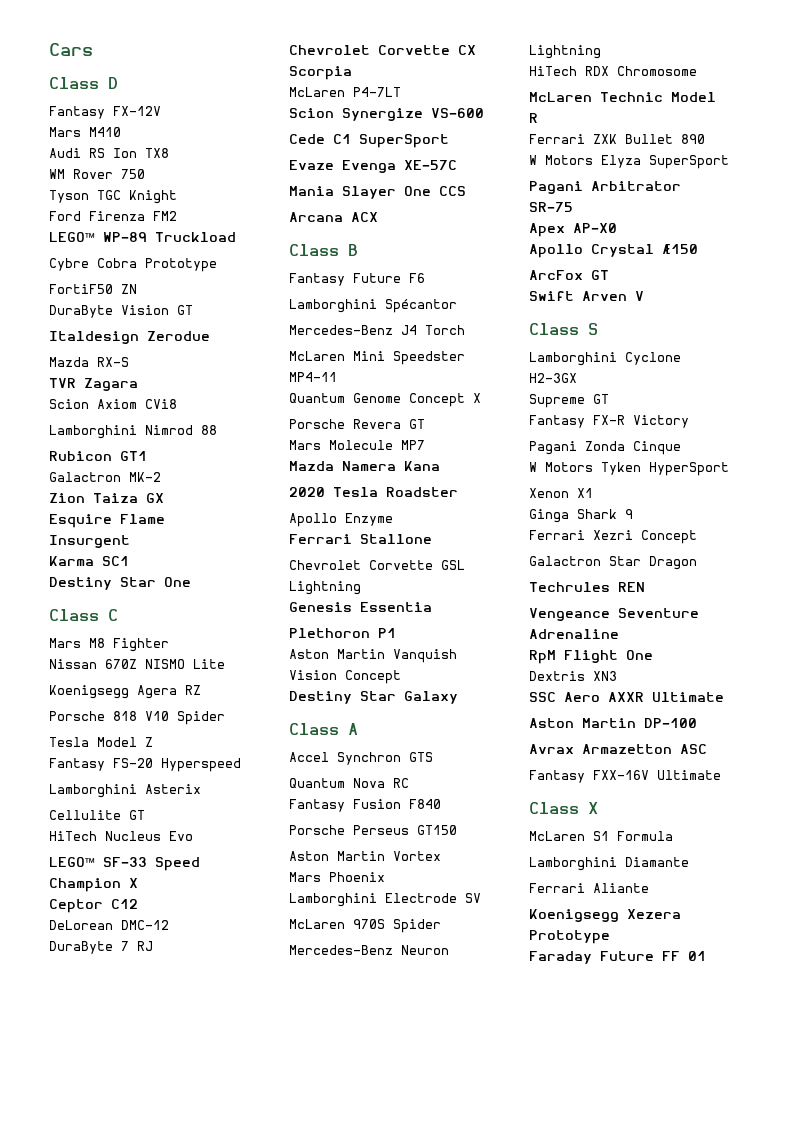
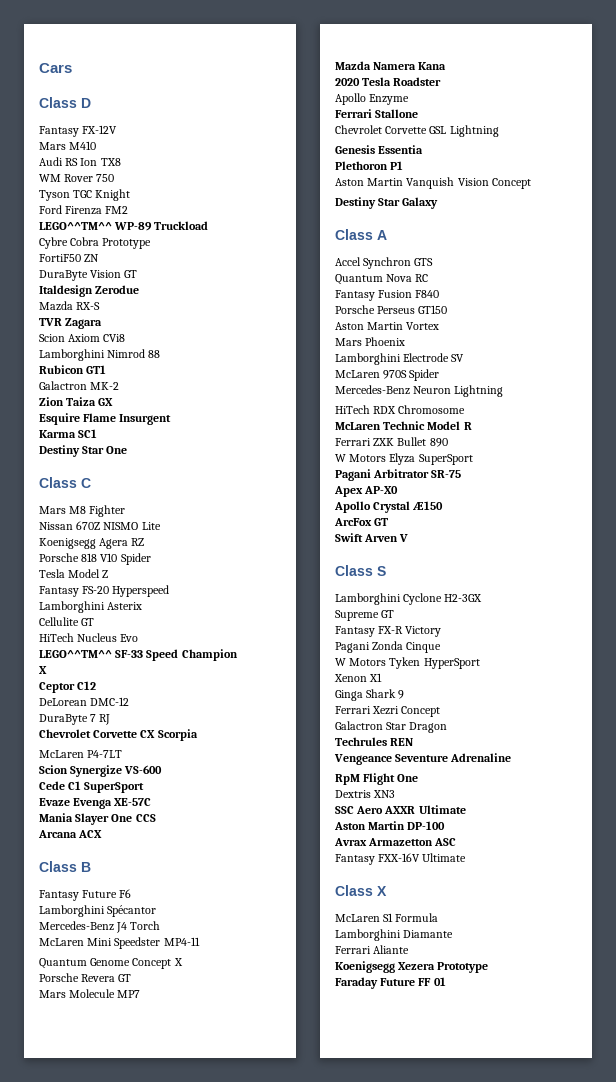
- LEGO™ WP-89 Truckload
+ LEGO^^TM^^ WP-89 Truckload
- LEGO™ SF-33 Speed Champion X
+ LEGO^^TM^^ SF-33 Speed Champion X

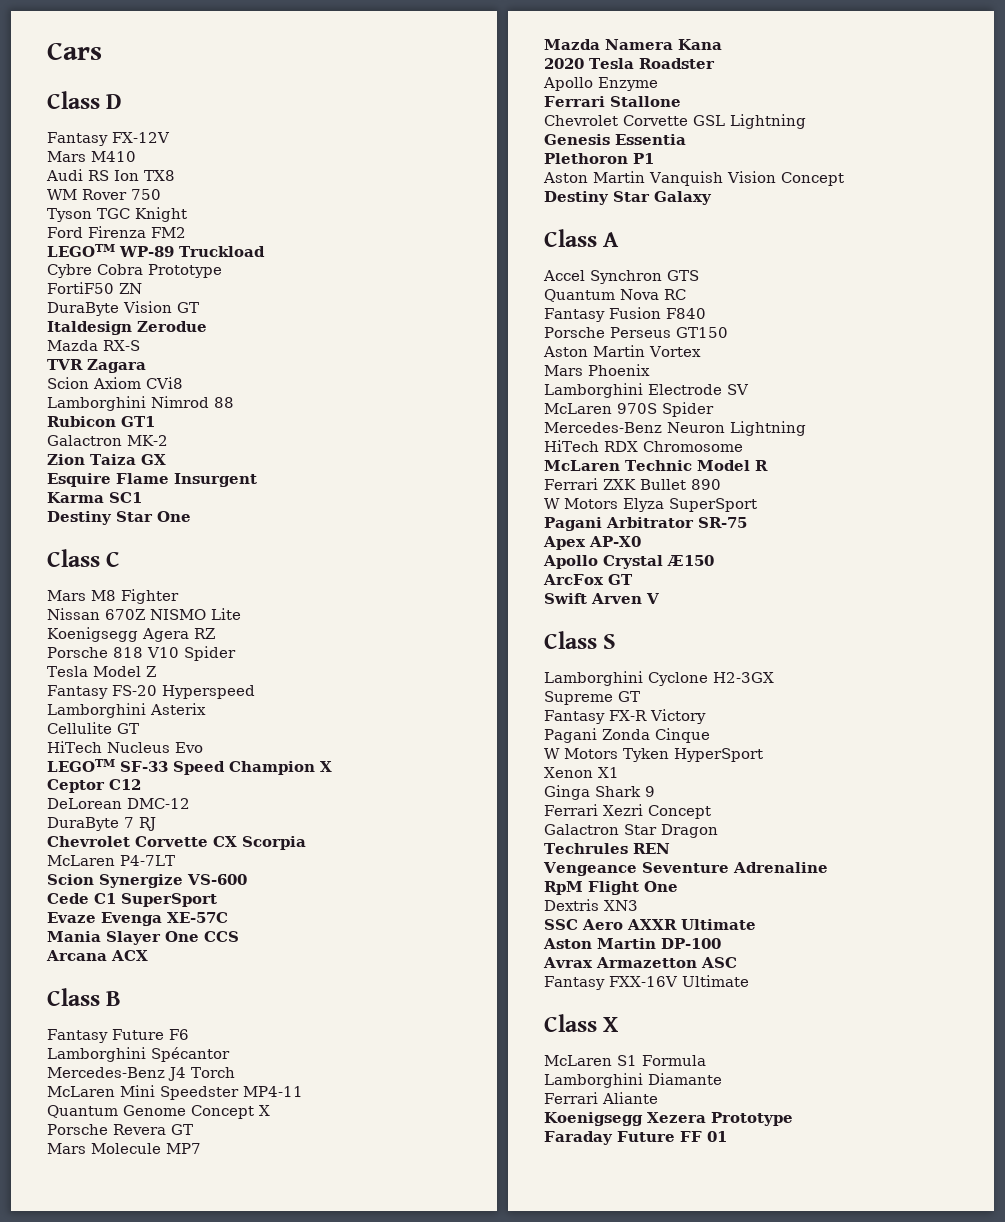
- LEGO^^TM^^ WP-89 Truckload
+ LEGOTM WP-89 Truckload
- LEGO^^TM^^ SF-33 Speed Champion X
+ LEGOTM SF-33 Speed Champion X

